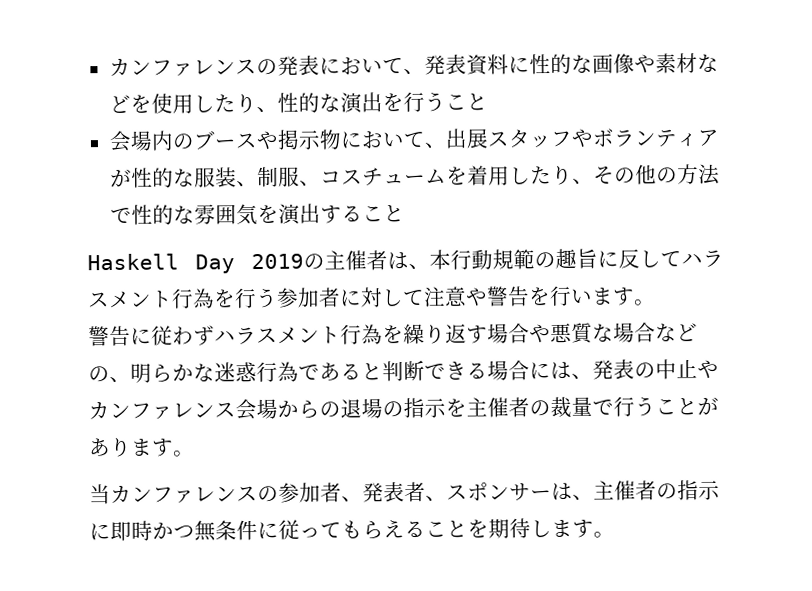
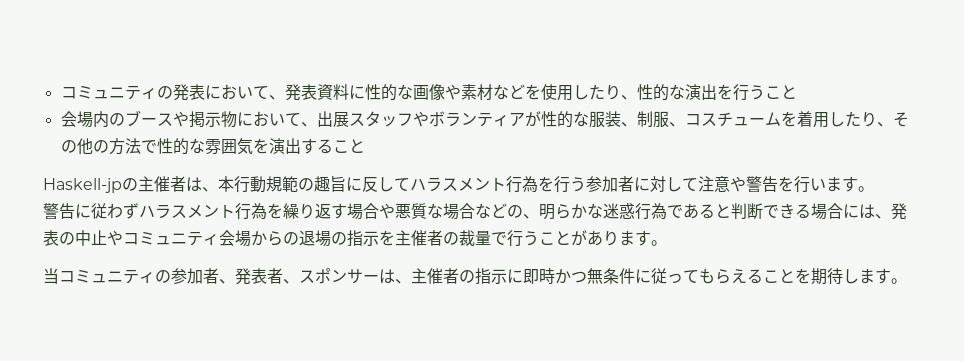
- カンファレンスの発表において、発表資料に性的な画像や素材などを使用したり、性的な演出を行うこと
+ コミュニティの発表において、発表資料に性的な画像や素材などを使用したり、性的な演出を行うこと
- Haskell Day 2019の主催者は、本行動規範の趣旨に反してハラスメント行為を行う参加者に対して注意や警告を行います。
+ Haskell-jpの主催者は、本行動規範の趣旨に反してハラスメント行為を行う参加者に対して注意や警告を行います。
- 警告に従わずハラスメント行為を繰り返す場合や悪質な場合などの、明らかな迷惑行為であると判断できる場合には、発表の中止やカンファレンス会場からの退場の指示を主催者の裁量で行うことがあります。
+ 警告に従わずハラスメント行為を繰り返す場合や悪質な場合などの、明らかな迷惑行為であると判断できる場合には、発表の中止やコミュニティ会場からの退場の指示を主催者の裁量で行うことがあります。
- 当カンファレンスの参加者、発表者、スポンサーは、主催者の指示に即時かつ無条件に従ってもらえることを期待します。
+ 当コミュニティの参加者、発表者、スポンサーは、主催者の指示に即時かつ無条件に従ってもらえることを期待します。

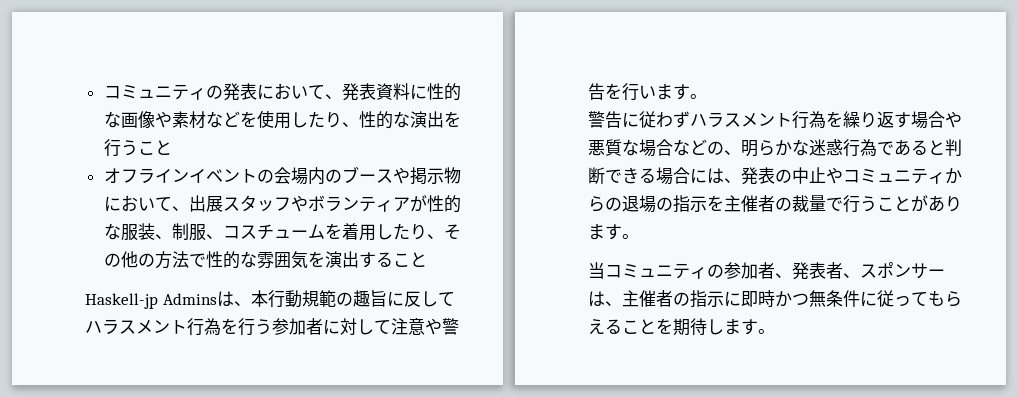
- 会場内のブースや掲示物において、出展スタッフやボランティアが性的な服装、制服、コスチュームを着用したり、その他の方法で性的な雰囲気を演出すること
+ オフラインイベントの会場内のブースや掲示物において、出展スタッフやボランティアが性的な服装、制服、コスチュームを着用したり、その他の方法で性的な雰囲気を演出すること
- Haskell-jpの主催者は、本行動規範の趣旨に反してハラスメント行為を行う参加者に対して注意や警告を行います。
+ Haskell-jp Adminsは、本行動規範の趣旨に反してハラスメント行為を行う参加者に対して注意や警告を行います。
- 警告に従わずハラスメント行為を繰り返す場合や悪質な場合などの、明らかな迷惑行為であると判断できる場合には、発表の中止やコミュニティ会場からの退場の指示を主催者の裁量で行うことがあります。
+ 警告に従わずハラスメント行為を繰り返す場合や悪質な場合などの、明らかな迷惑行為であると判断できる場合には、発表の中止やコミュニティからの退場の指示を主催者の裁量で行うことがあります。

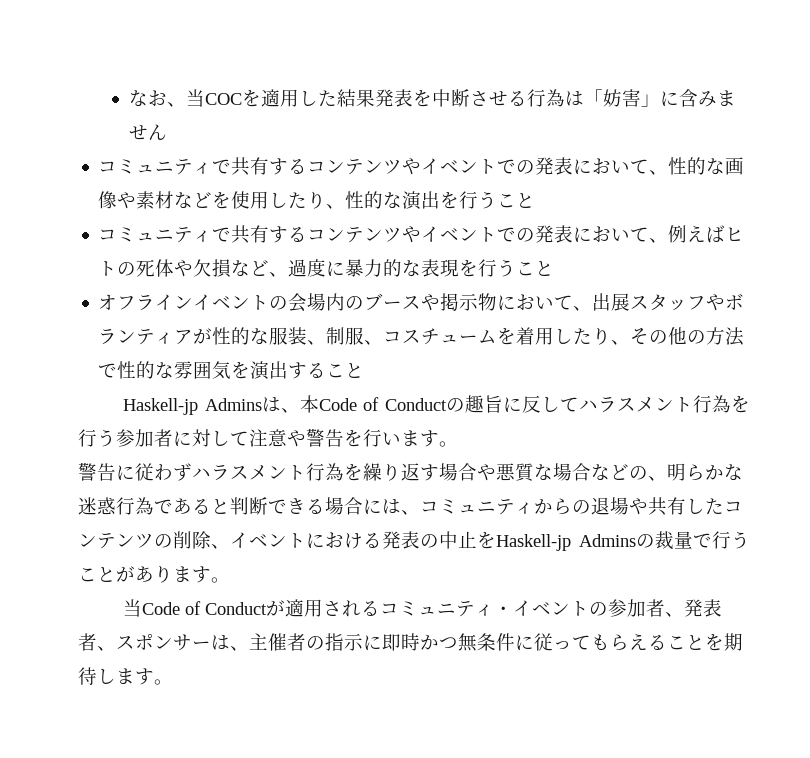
- コミュニティの発表において、発表資料に性的な画像や素材などを使用したり、性的な演出を行うこと
+ なお、当COCを適用した結果発表を中断させる行為は「妨害」に含みません
+ コミュニティで共有するコンテンツやイベントでの発表において、性的な画像や素材などを使用したり、性的な演出を行うこと
+ コミュニティで共有するコンテンツやイベントでの発表において、例えばヒトの死体や欠損など、過度に暴力的な表現を行うこと
- Haskell-jp Adminsは、本行動規範の趣旨に反してハラスメント行為を行う参加者に対して注意や警告を行います。
+ Haskell-jp Adminsは、本Code of Conductの趣旨に反してハラスメント行為を行う参加者に対して注意や警告を行います。
- 警告に従わずハラスメント行為を繰り返す場合や悪質な場合などの、明らかな迷惑行為であると判断できる場合には、発表の中止やコミュニティからの退場の指示を主催者の裁量で行うことがあります。
+ 警告に従わずハラスメント行為を繰り返す場合や悪質な場合などの、明らかな迷惑行為であると判断できる場合には、コミュニティからの退場や共有したコンテンツの削除、イベントにおける発表の中止をHaskell-jp Adminsの裁量で行うことがあります。
- 当コミュニティの参加者、発表者、スポンサーは、主催者の指示に即時かつ無条件に従ってもらえることを期待します。
+ 当Code of Conductが適用されるコミュニティ・イベントの参加者、発表者、スポンサーは、主催者の指示に即時かつ無条件に従ってもらえることを期待します。

